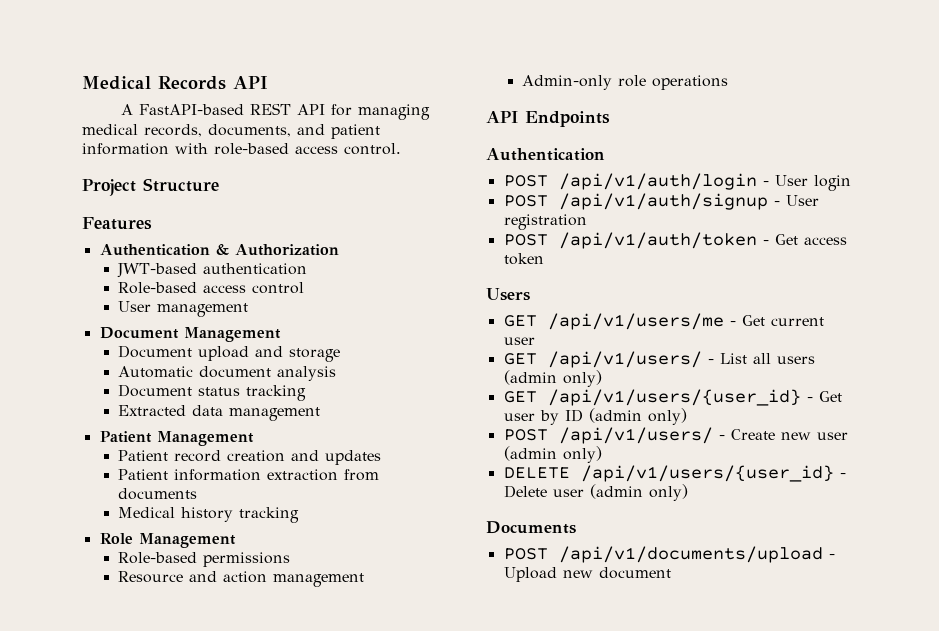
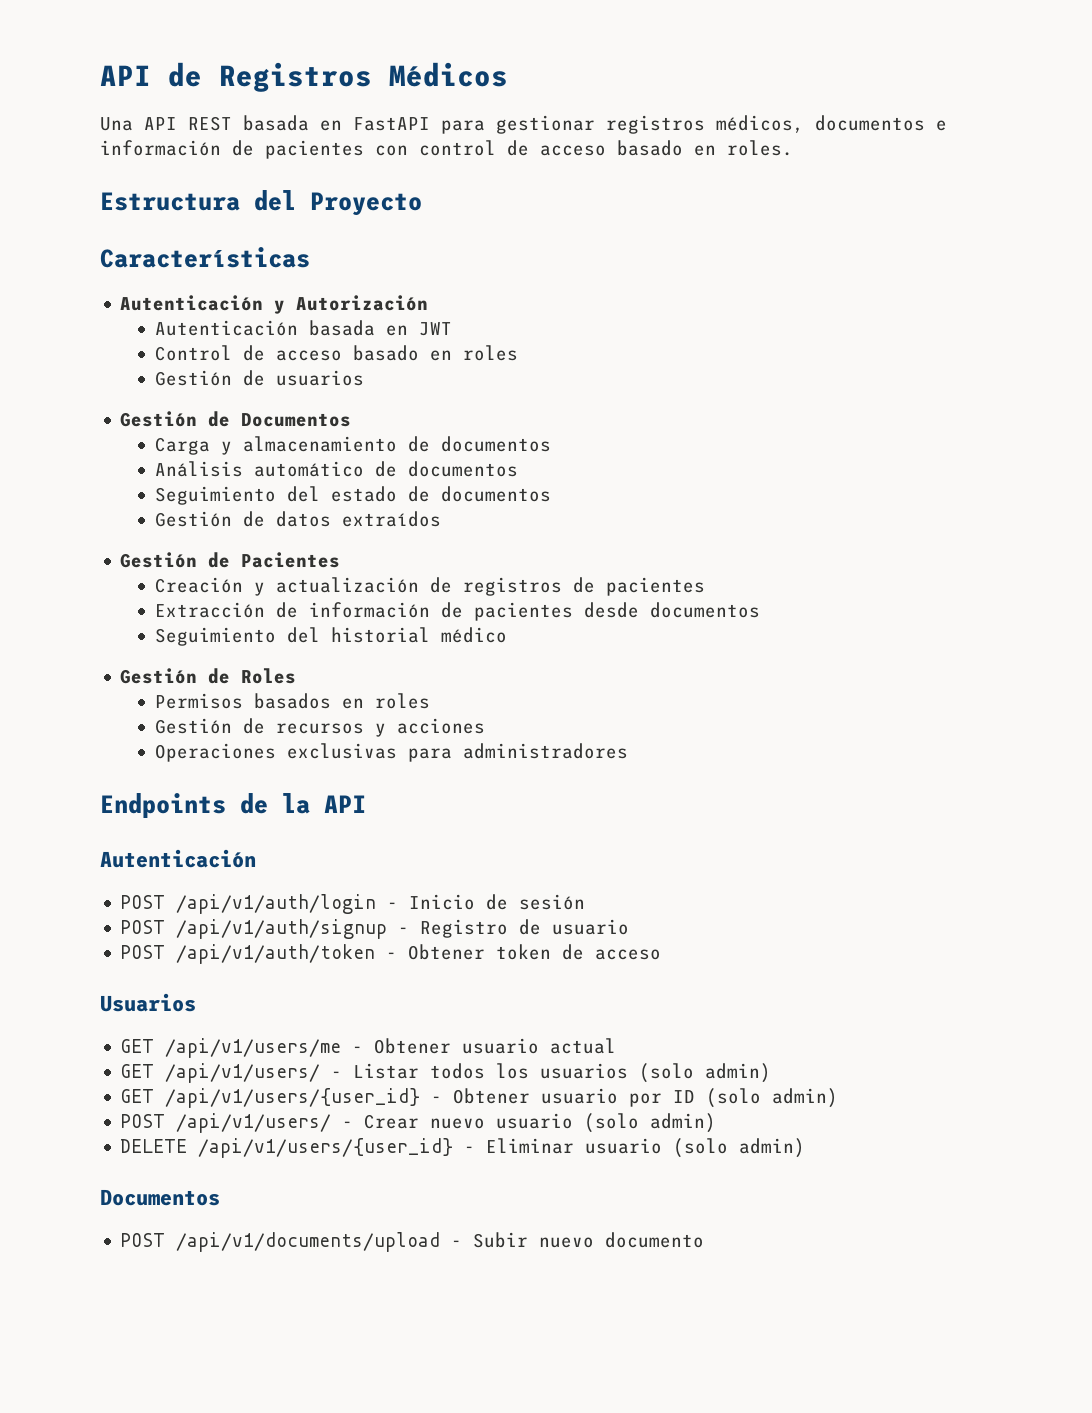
- Medical Records API
- A FastAPI-based REST API for managing medical records, documents, and patient information with role-based access control.
- Project Structure
- Features
- Authentication & Authorization
- JWT-based authentication
- Role-based access control
- User management
- Document Management
- Document upload and storage
- Automatic document analysis
- Document status tracking
- Extracted data management
- Patient Management
- Patient record creation and updates
- Patient information extraction from documents
- Medical history tracking
- Role Management
- Role-based permissions
- Resource and action management
- Admin-only role operations
- API Endpoints
- Authentication
+ API de Registros Médicos
+ Una API REST basada en FastAPI para gestionar registros médicos, documentos e información de pacientes con control de acceso basado en roles.
+ Estructura del Proyecto
+ Características
+ Autenticación y Autorización
+ Autenticación basada en JWT
+ Control de acceso basado en roles
+ Gestión de usuarios
+ Gestión de Documentos
+ Carga y almacenamiento de documentos
+ Análisis automático de documentos
+ Seguimiento del estado de documentos
+ Gestión de datos extraídos
+ Gestión de Pacientes
+ Creación y actualización de registros de pacientes
+ Extracción de información de pacientes desde documentos
+ Seguimiento del historial médico
+ Gestión de Roles
+ Permisos basados en roles
+ Gestión de recursos y acciones
+ Operaciones exclusivas para administradores
+ Endpoints de la API
+ Autenticación
- POST /api/v1/auth/login - User login
+ POST /api/v1/auth/login - Inicio de sesión
- POST /api/v1/auth/signup - User registration
+ POST /api/v1/auth/signup - Registro de usuario
- POST /api/v1/auth/token - Get access token
- Users
+ POST /api/v1/auth/token - Obtener token de acceso
+ Usuarios
- GET /api/v1/users/me - Get current user
+ GET /api/v1/users/me - Obtener usuario actual
- GET /api/v1/users/ - List all users (admin only)
- GET /api/v1/users/{user_id} - Get user by ID (admin only)
- POST /api/v1/users/ - Create new user (admin only)
- DELETE /api/v1/users/{user_id} - Delete user (admin only)
- Documents
+ GET /api/v1/users/ - Listar todos los usuarios (solo admin)
+ GET /api/v1/users/{user_id} - Obtener usuario por ID (solo admin)
+ POST /api/v1/users/ - Crear nuevo usuario (solo admin)
+ DELETE /api/v1/users/{user_id} - Eliminar usuario (solo admin)
+ Documentos
- POST /api/v1/documents/upload - Upload new document
+ POST /api/v1/documents/upload - Subir nuevo documento

